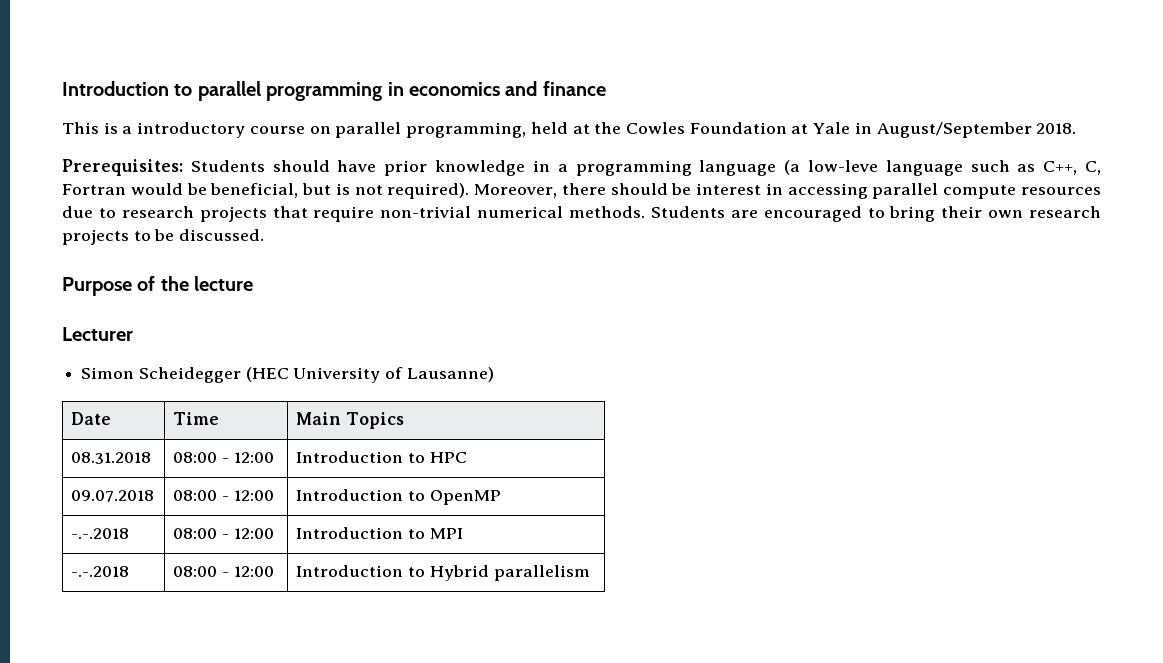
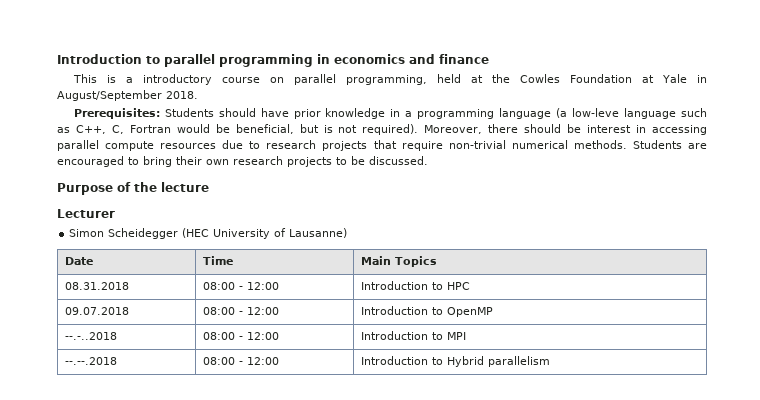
- -.-.2018 | 08:00 - 12:00 | Introduction to MPI
+ --.-..2018 | 08:00 - 12:00 | Introduction to MPI
- -.-.2018 | 08:00 - 12:00 | Introduction to Hybrid parallelism
+ --.--.2018 | 08:00 - 12:00 | Introduction to Hybrid parallelism

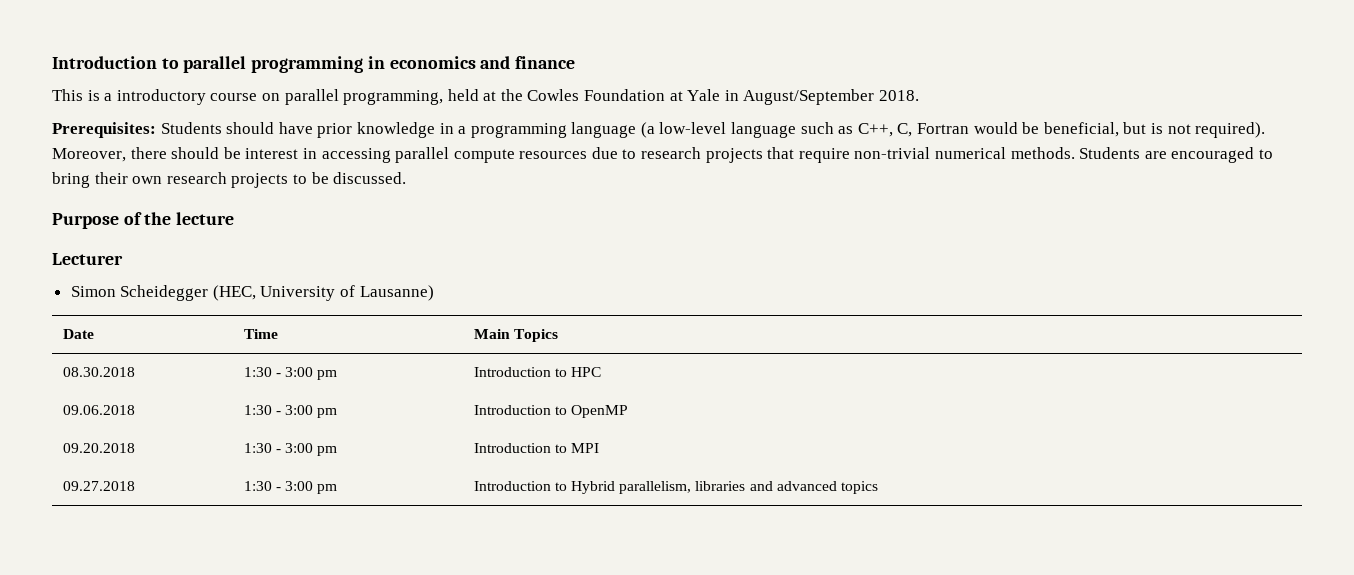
- Prerequisites: Students should have prior knowledge in a programming language (a low-leve language such as C++, C, Fortran would be beneficial, but is not required).
+ Prerequisites: Students should have prior knowledge in a programming language (a low-level language such as C++, C, Fortran would be beneficial, but is not required).
- Simon Scheidegger (HEC University of Lausanne)
+ Simon Scheidegger (HEC, University of Lausanne)
- 08.31.2018 | 08:00 - 12:00 | Introduction to HPC
- 09.07.2018 | 08:00 - 12:00 | Introduction to OpenMP
- --.-..2018 | 08:00 - 12:00 | Introduction to MPI
- --.--.2018 | 08:00 - 12:00 | Introduction to Hybrid parallelism
+ 08.30.2018 | 1:30 - 3:00 pm | Introduction to HPC
+ 09.06.2018 | 1:30 - 3:00 pm | Introduction to OpenMP
+ 09.20.2018 | 1:30 - 3:00 pm | Introduction to MPI
+ 09.27.2018 | 1:30 - 3:00 pm | Introduction to Hybrid parallelism, libraries and advanced topics

